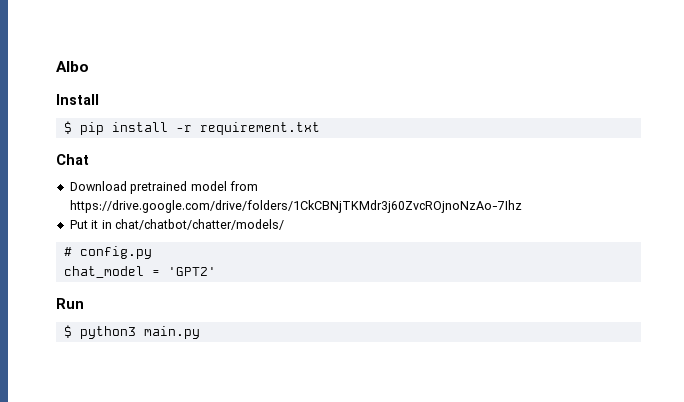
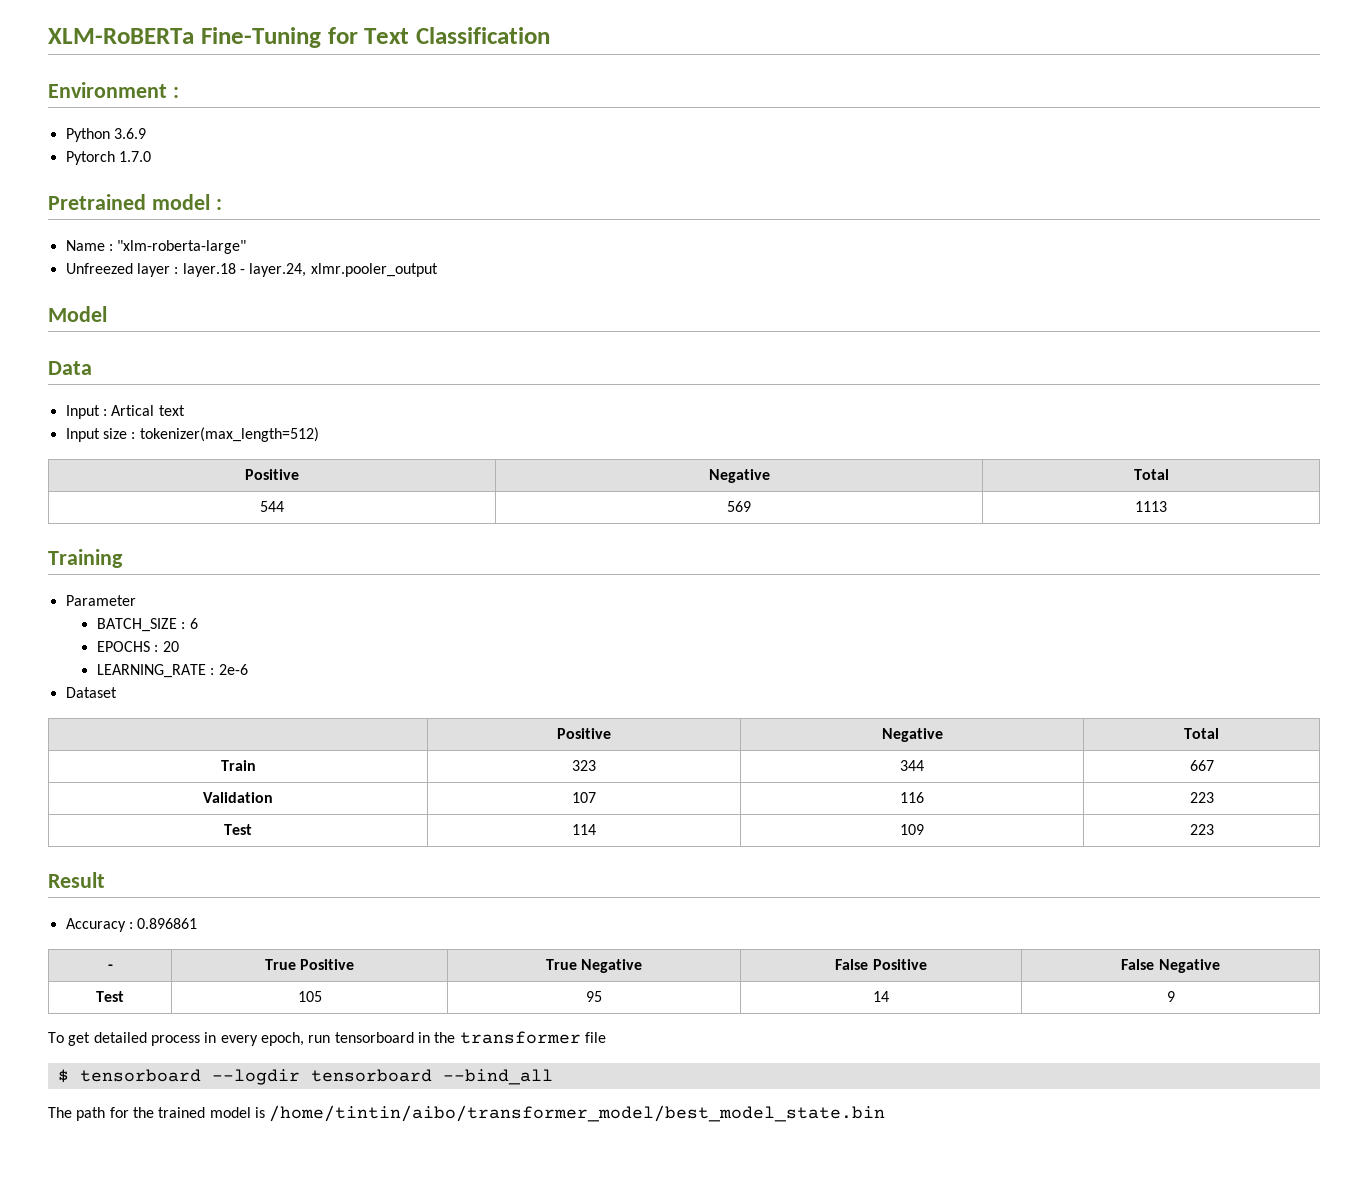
- AIbo
- Install
- $ pip install -r requirement.txt
- Chat
- Download pretrained model from https://drive.google.com/drive/folders/1CkCBNjTKMdr3j60ZvcROjnoNzAo-7Ihz
- Put it in chat/chatbot/chatter/models/
- # config.py
- chat_model = 'GPT2'
- Run
- $ python3 main.py
+ XLM-RoBERTa Fine-Tuning for Text Classification
+ Environment :
+ Python 3.6.9
+ Pytorch 1.7.0
+ Pretrained model :
+ Name : "xlm-roberta-large"
+ Unfreezed layer : layer.18 - layer.24, xlmr.pooler_output
+ Model
+ Data
+ Input : Artical text
+ Input size : tokenizer(max_length=512)
+ Positive | Negative | Total
+ 544 | 569 | 1113
+ Training
+ Parameter
+ BATCH_SIZE : 6
+ EPOCHS : 20
+ LEARNING_RATE : 2e-6
+ Dataset
+ | Positive | Negative | Total
+ Train | 323 | 344 | 667
+ Validation | 107 | 116 | 223
+ Test | 114 | 109 | 223
+ Result
+ Accuracy : 0.896861
+ - | True Positive | True Negative | False Positive | False Negative
+ Test | 105 | 95 | 14 | 9
+ To get detailed process in every epoch, run tensorboard in the transformer file
+ $ tensorboard --logdir tensorboard --bind_all
+ The path for the trained model is /home/tintin/aibo/transformer_model/best_model_state.bin

